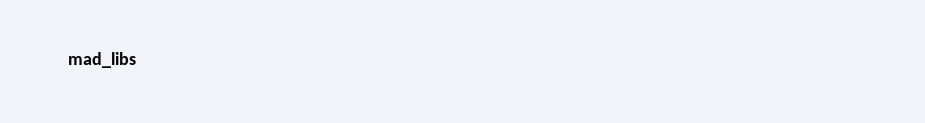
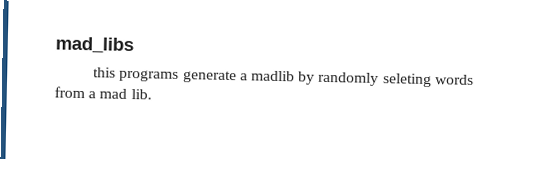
+ this programs generate a madlib by randomly seleting words from a mad lib.

